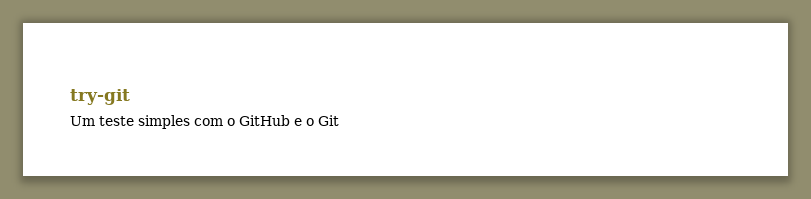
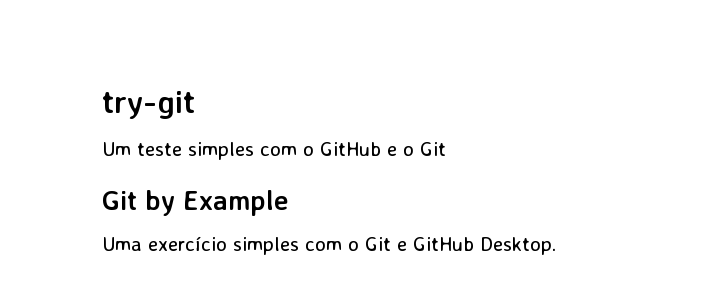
+ Git by Example
+ Uma exercício simples com o Git e GitHub Desktop.

